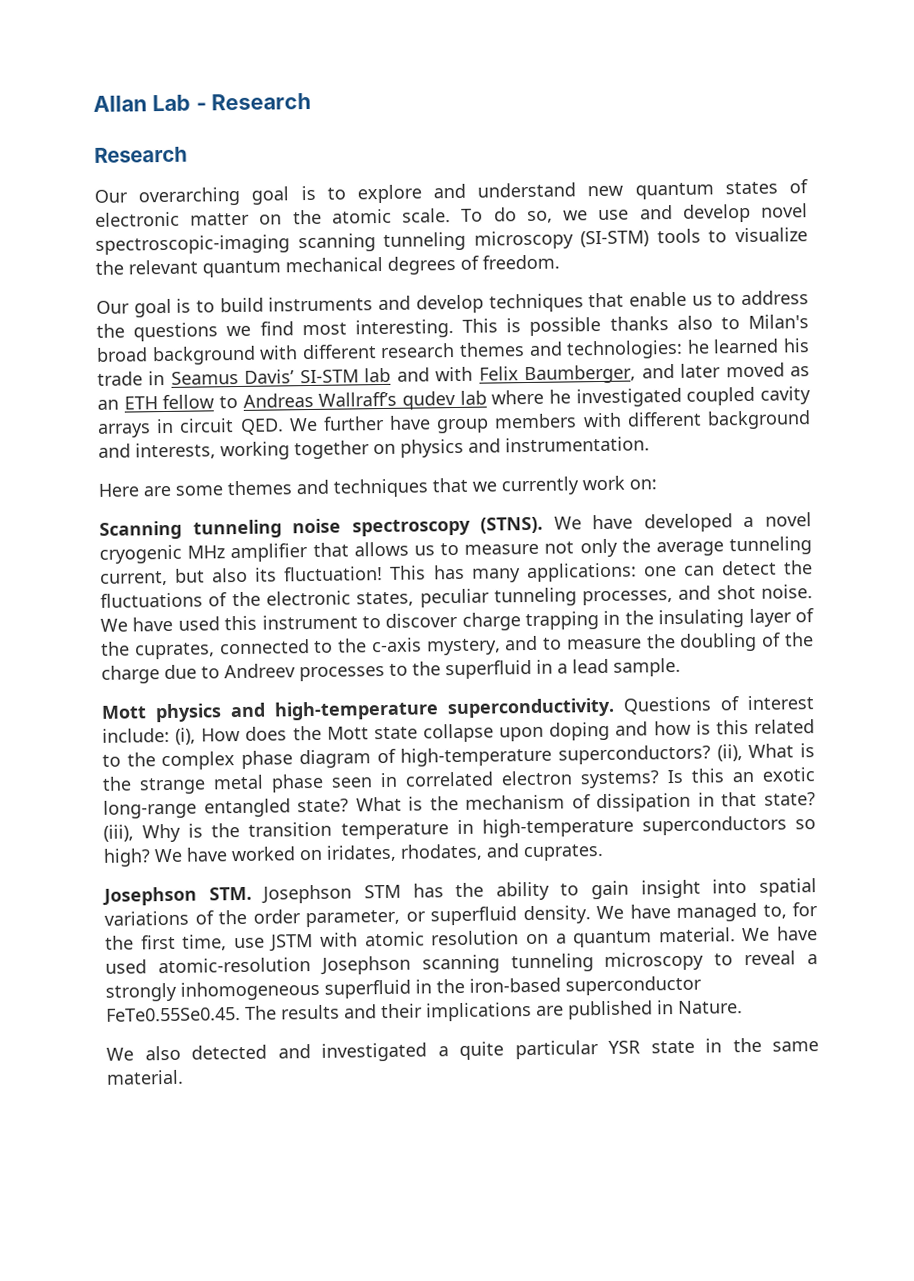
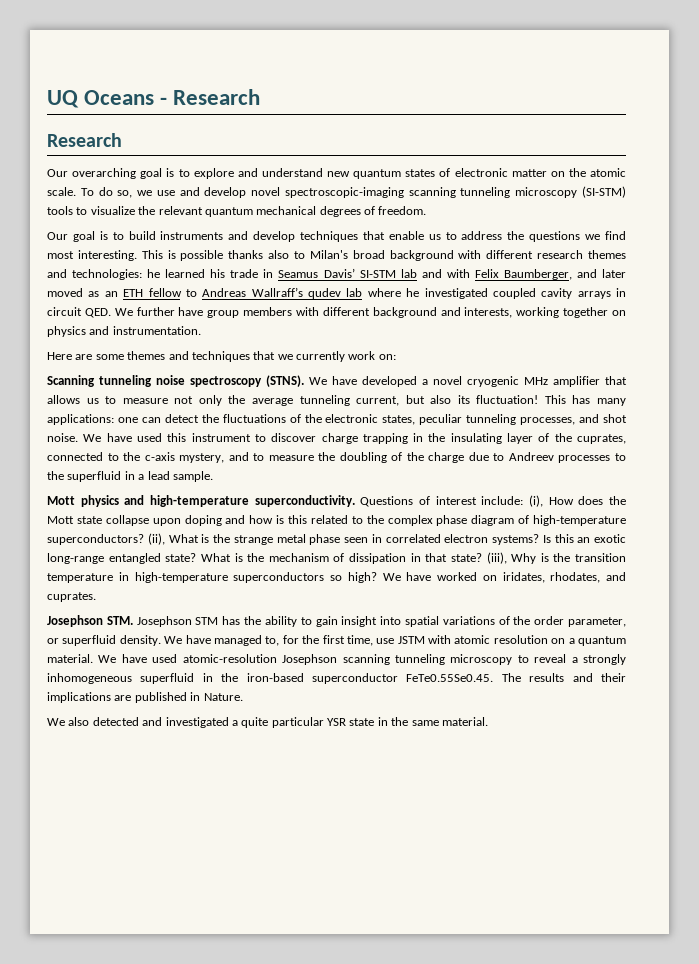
- Allan Lab - Research
+ UQ Oceans - Research

